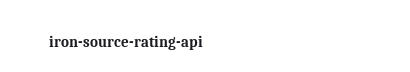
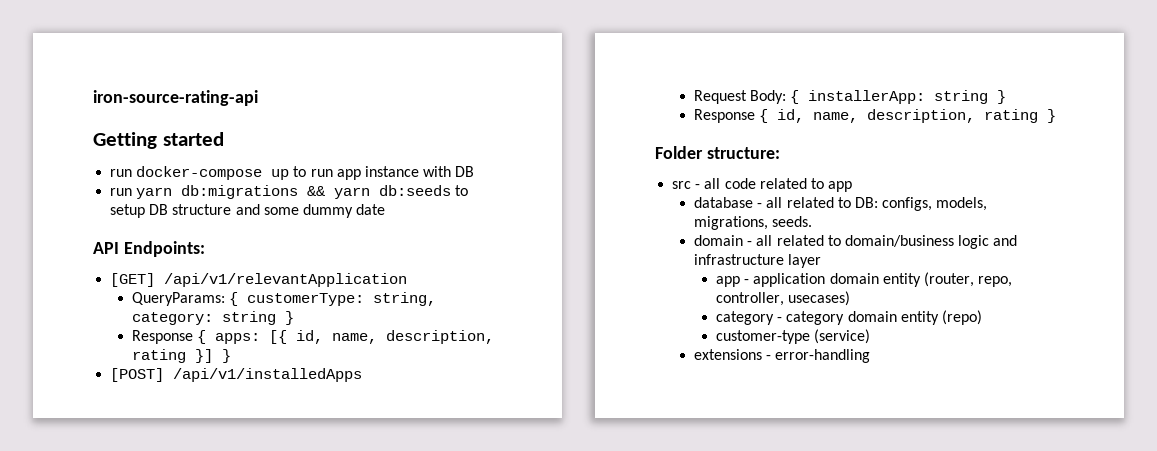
+ Getting started
+ run docker-compose up to run app instance with DB
+ run yarn db:migrations && yarn db:seeds to setup DB structure and some dummy date
+ API Endpoints:
+ [GET] /api/v1/relevantApplication
+ QueryParams: { customerType: string, category: string }
+ Response { apps: [{ id, name, description, rating }] }
+ [POST] /api/v1/installedApps
+ Request Body: { installerApp: string }
+ Response { id, name, description, rating }
+ Folder structure:
+ src - all code related to app
+ database - all related to DB: configs, models, migrations, seeds.
+ domain - all related to domain/business logic and infrastructure layer
+ app - application domain entity (router, repo, controller, usecases)
+ category - category domain entity (repo)
+ customer-type (service)
+ extensions - error-handling

